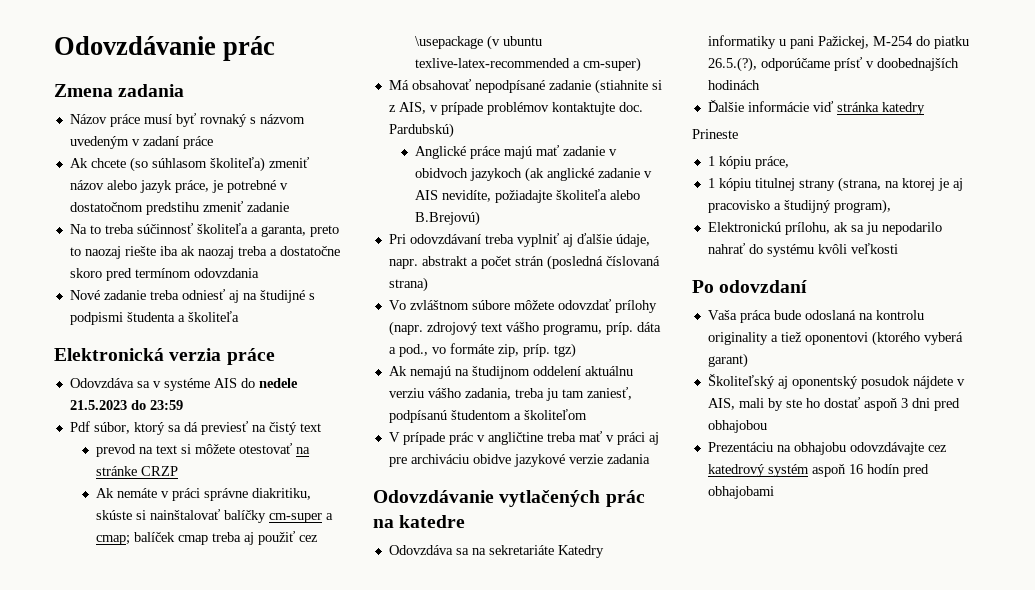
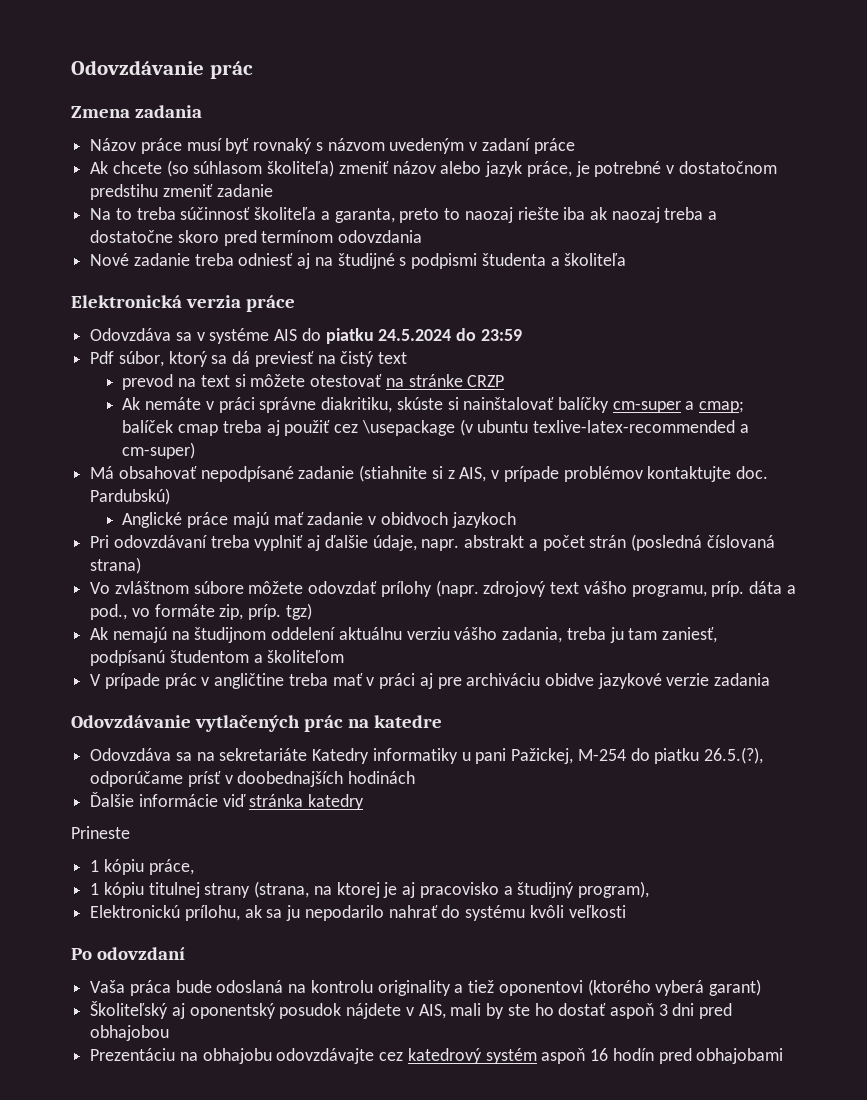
- Odovzdáva sa v systéme AIS do nedele 21.5.2023 do 23:59
+ Odovzdáva sa v systéme AIS do piatku 24.5.2024 do 23:59
- Anglické práce majú mať zadanie v obidvoch jazykoch (ak anglické zadanie v AIS nevidíte, požiadajte školiteľa alebo B.Brejovú)
+ Anglické práce majú mať zadanie v obidvoch jazykoch

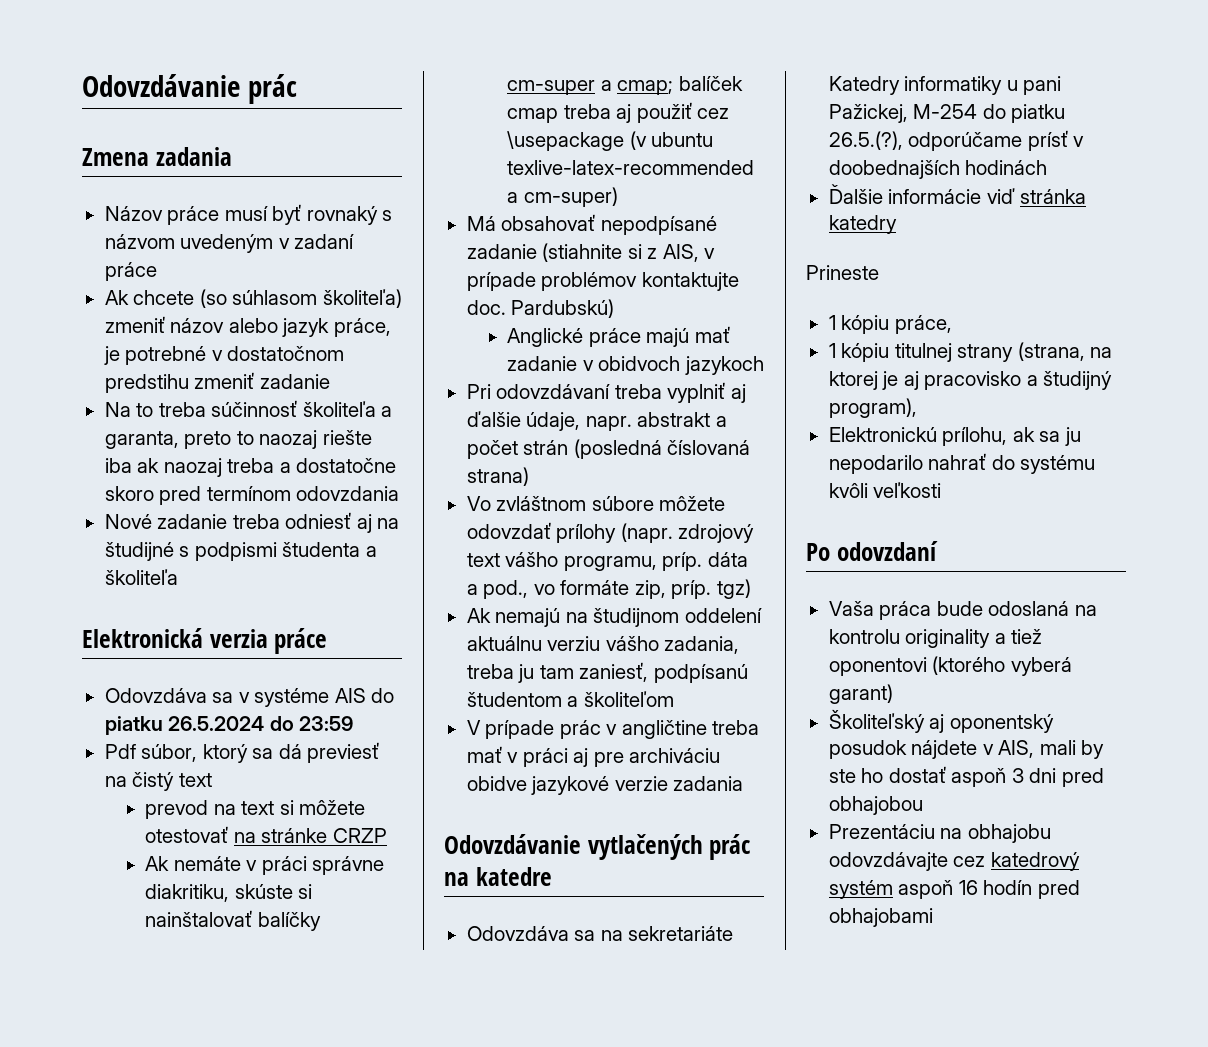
- Odovzdáva sa v systéme AIS do piatku 24.5.2024 do 23:59
+ Odovzdáva sa v systéme AIS do piatku 26.5.2024 do 23:59

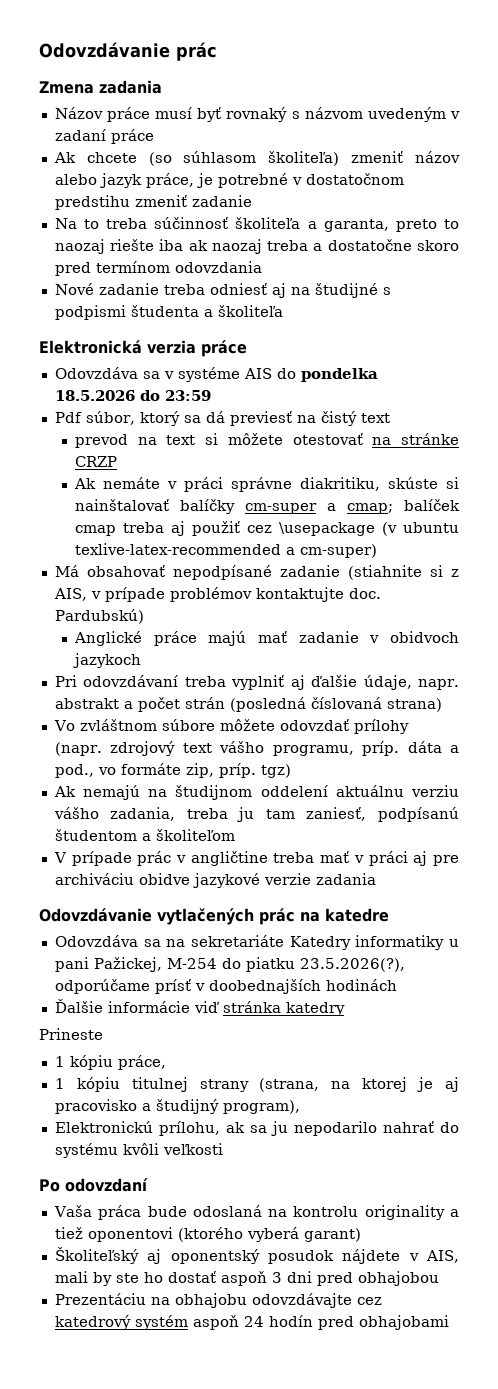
- Odovzdáva sa v systéme AIS do piatku 26.5.2024 do 23:59
+ Odovzdáva sa v systéme AIS do pondelka 18.5.2026 do 23:59
- Odovzdáva sa na sekretariáte Katedry informatiky u pani Pažickej, M-254 do piatku 26.5.(?), odporúčame prísť v doobednajších hodinách
+ Odovzdáva sa na sekretariáte Katedry informatiky u pani Pažickej, M-254 do piatku 23.5.2026(?), odporúčame prísť v doobednajších hodinách
- Prezentáciu na obhajobu odovzdávajte cez katedrový systém aspoň 16 hodín pred obhajobami
+ Prezentáciu na obhajobu odovzdávajte cez katedrový systém aspoň 24 hodín pred obhajobami

